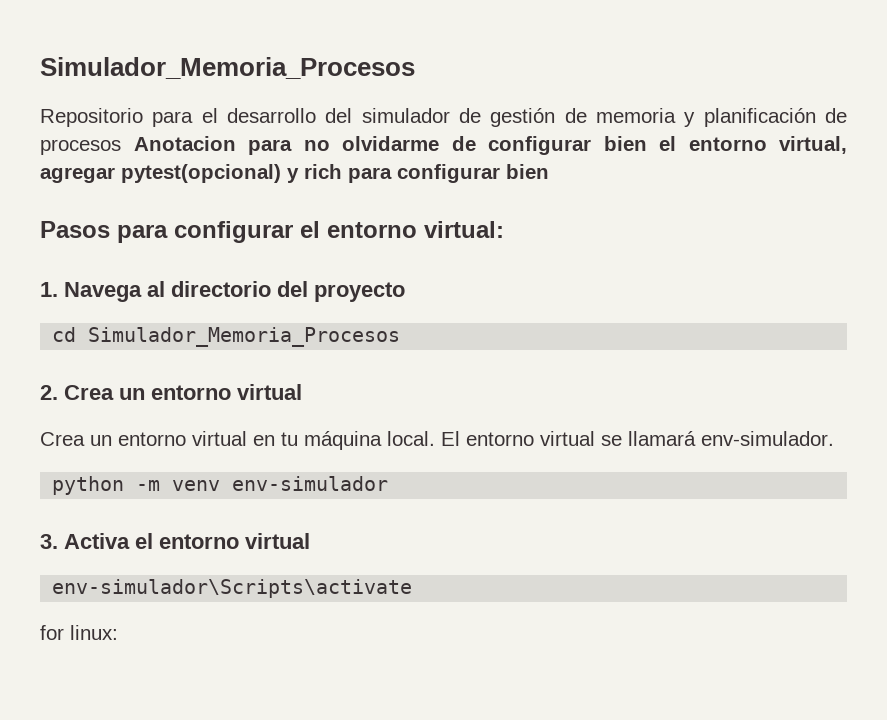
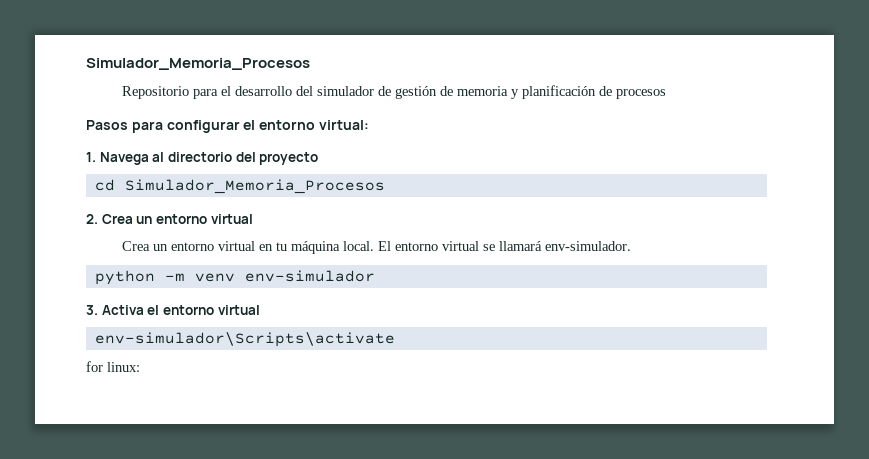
- Repositorio para el desarrollo del simulador de gestión de memoria y planificación de procesos Anotacion para no olvidarme de configurar bien el entorno virtual, agregar pytest(opcional) y rich para configurar bien
+ Repositorio para el desarrollo del simulador de gestión de memoria y planificación de procesos

